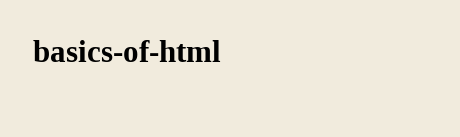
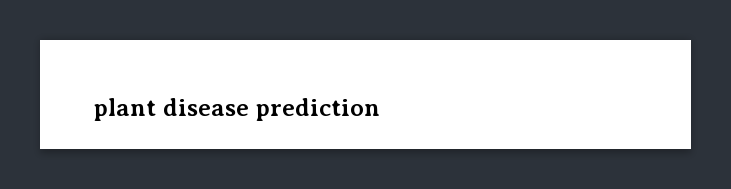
- basics-of-html
+ plant disease prediction

